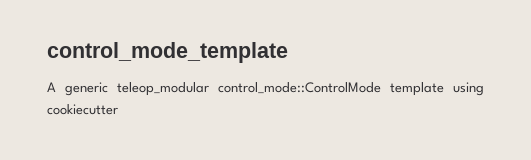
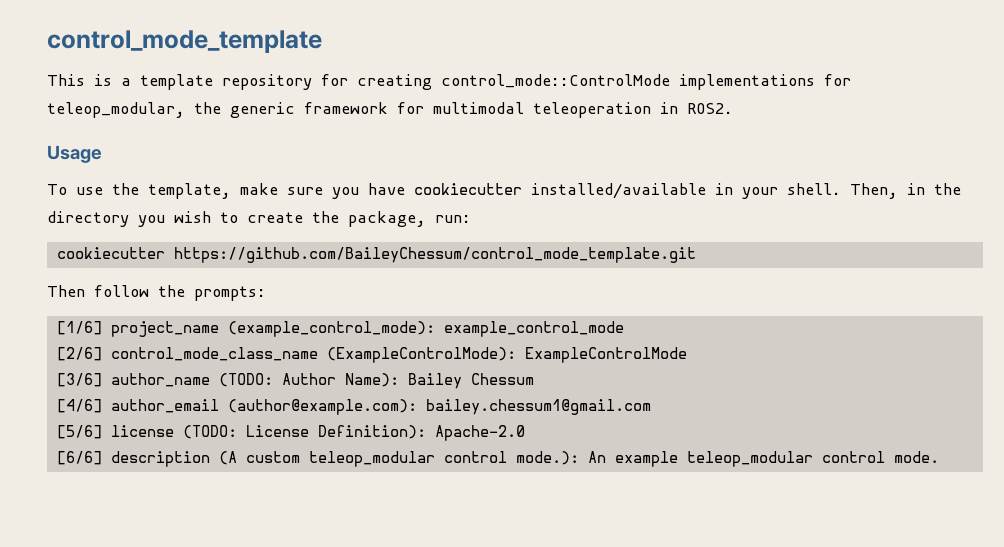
- A generic teleop_modular control_mode::ControlMode template using cookiecutter
+ This is a template repository for creating control_mode::ControlMode implementations for teleop_modular, the generic framework for multimodal teleoperation in ROS2.
+ Usage
+ To use the template, make sure you have cookiecutter installed/available in your shell. Then, in the directory you wish to create the package, run:
+ cookiecutter https://github.com/BaileyChessum/control_mode_template.git
+ Then follow the prompts:
+ [1/6] project_name (example_control_mode): example_control_mode
+ [2/6] control_mode_class_name (ExampleControlMode): ExampleControlMode
+ [3/6] author_name (TODO: Author Name): Bailey Chessum
+ [4/6] author_email (author@example.com): bailey.chessum1@gmail.com
+ [5/6] license (TODO: License Definition): Apache-2.0
+ [6/6] description (A custom teleop_modular control mode.): An example teleop_modular control mode.

